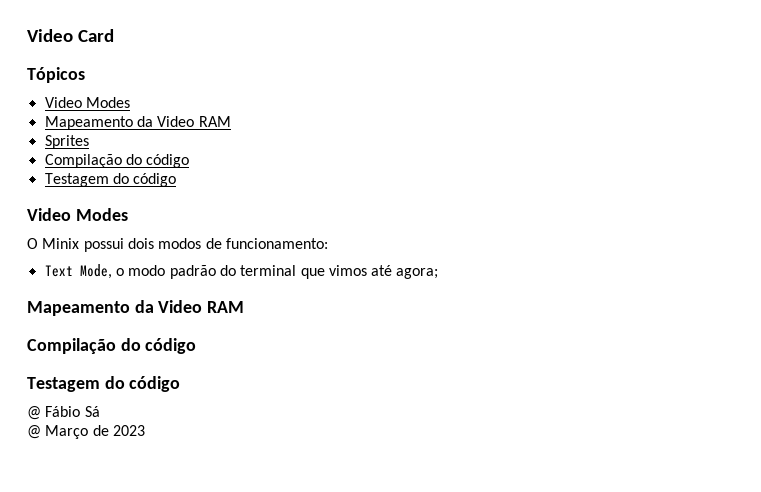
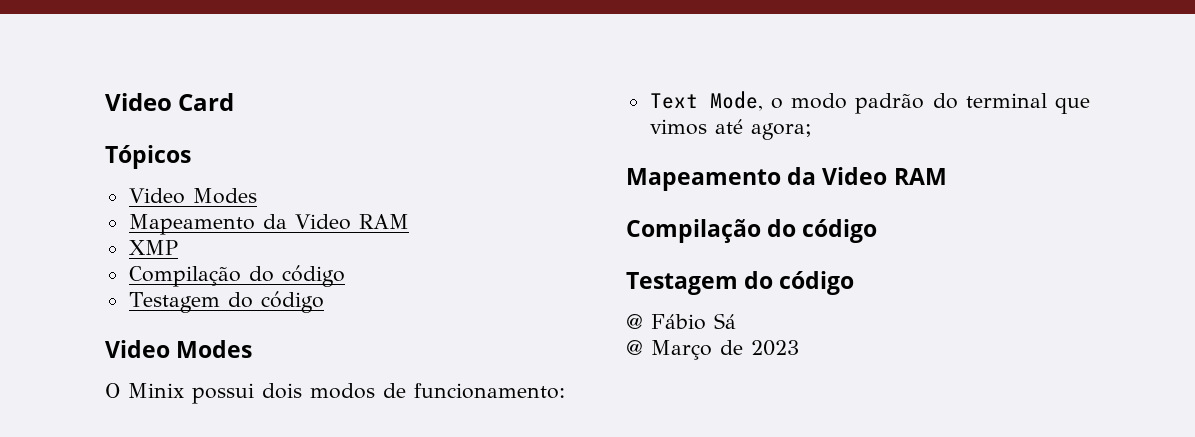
- Sprites
+ XMP

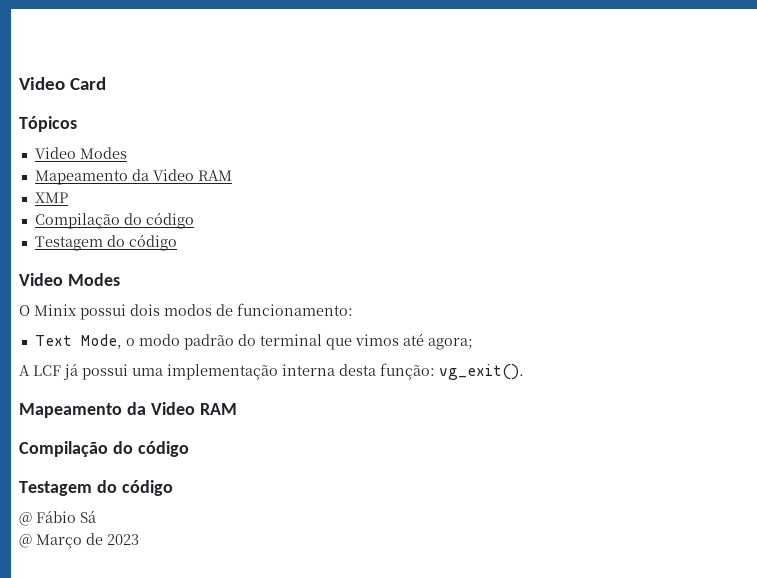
+ A LCF já possui uma implementação interna desta função: vg_exit().

